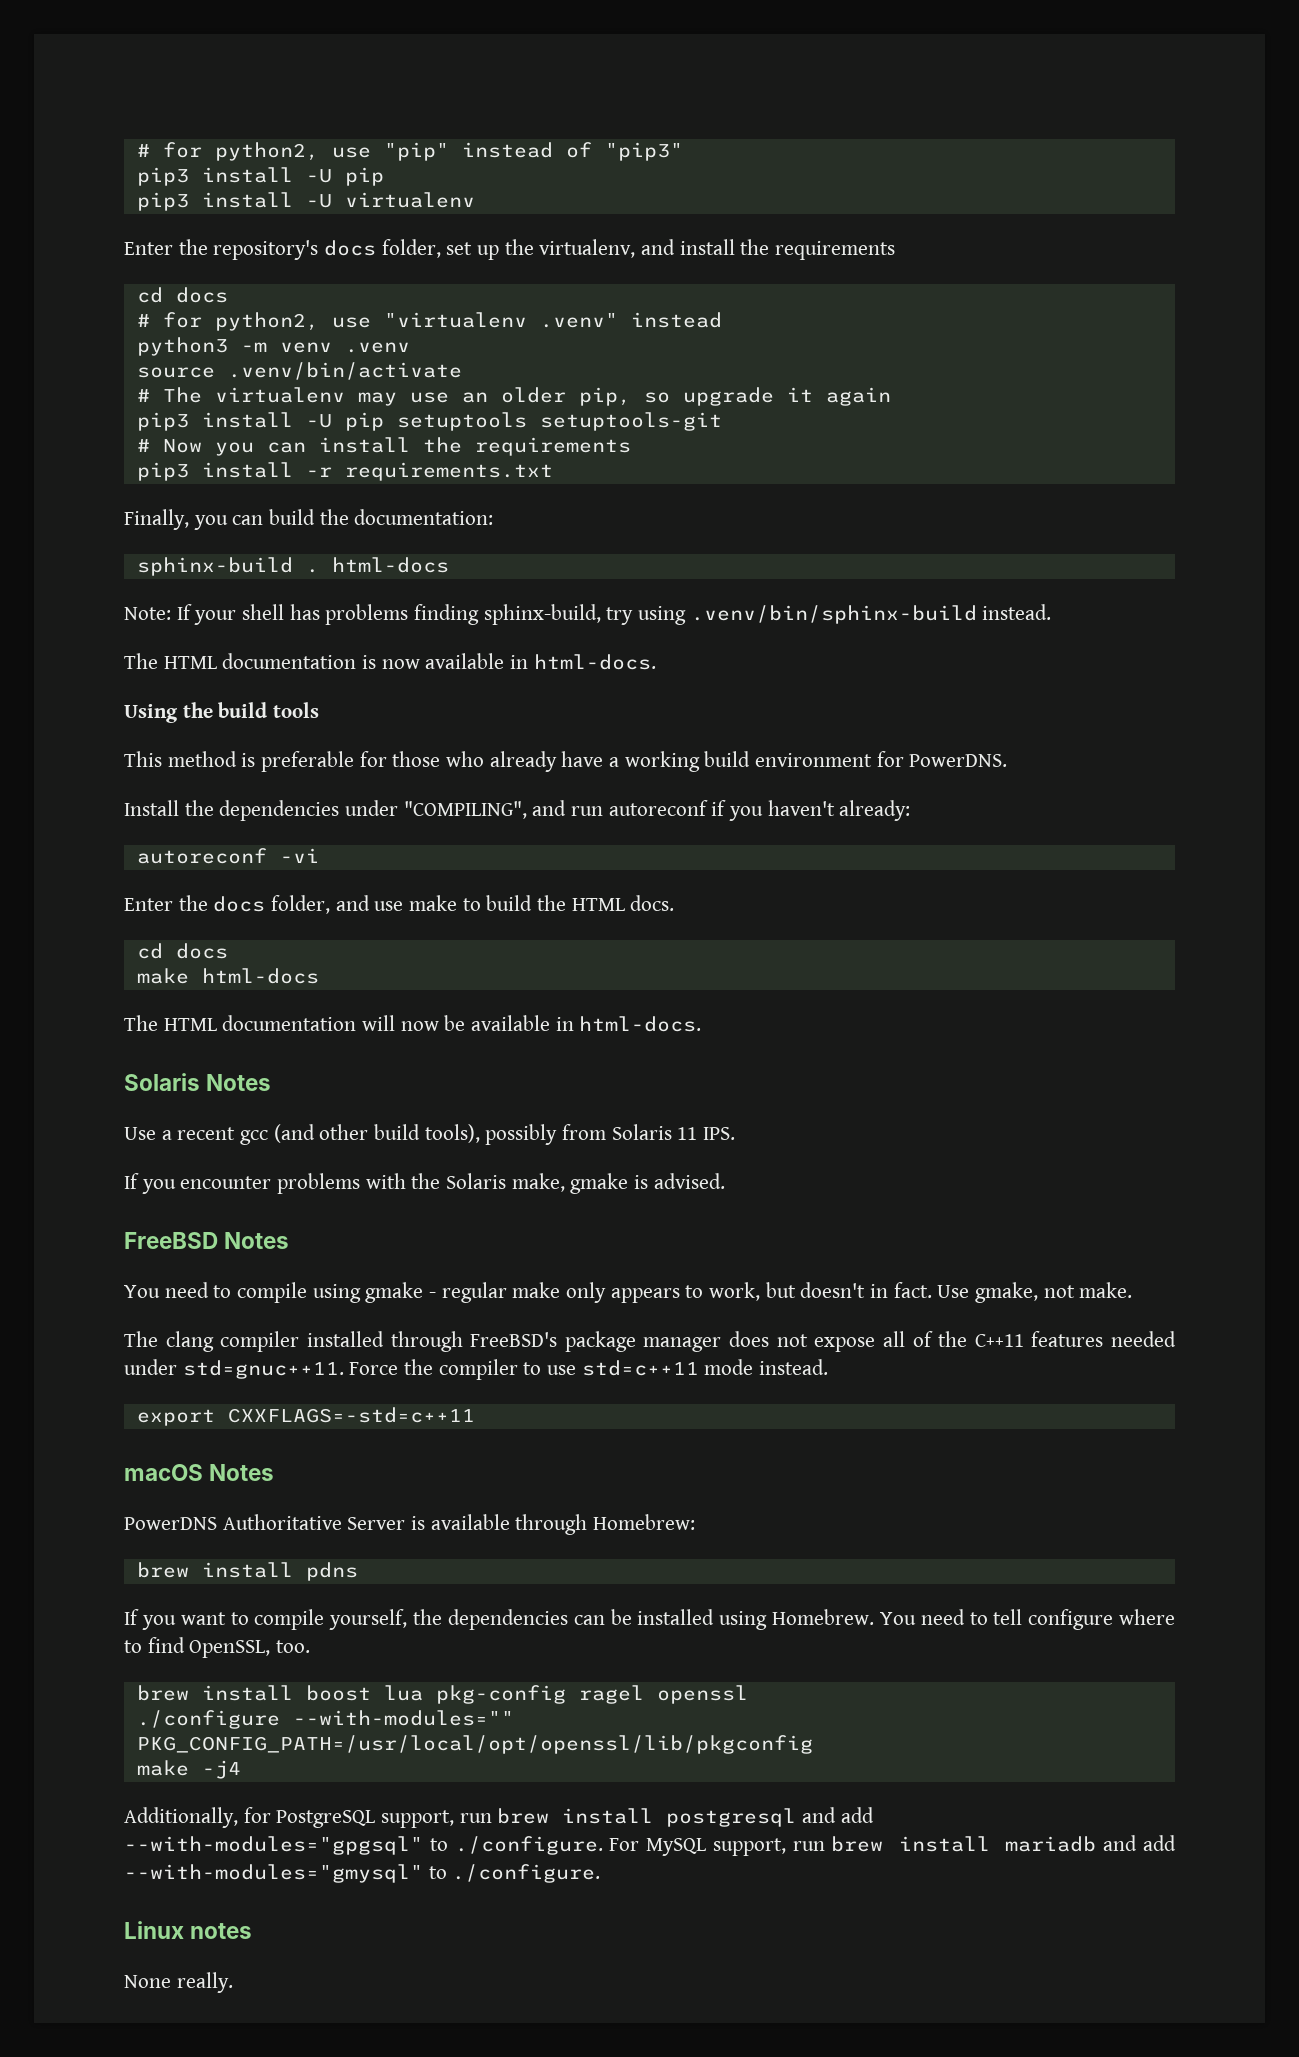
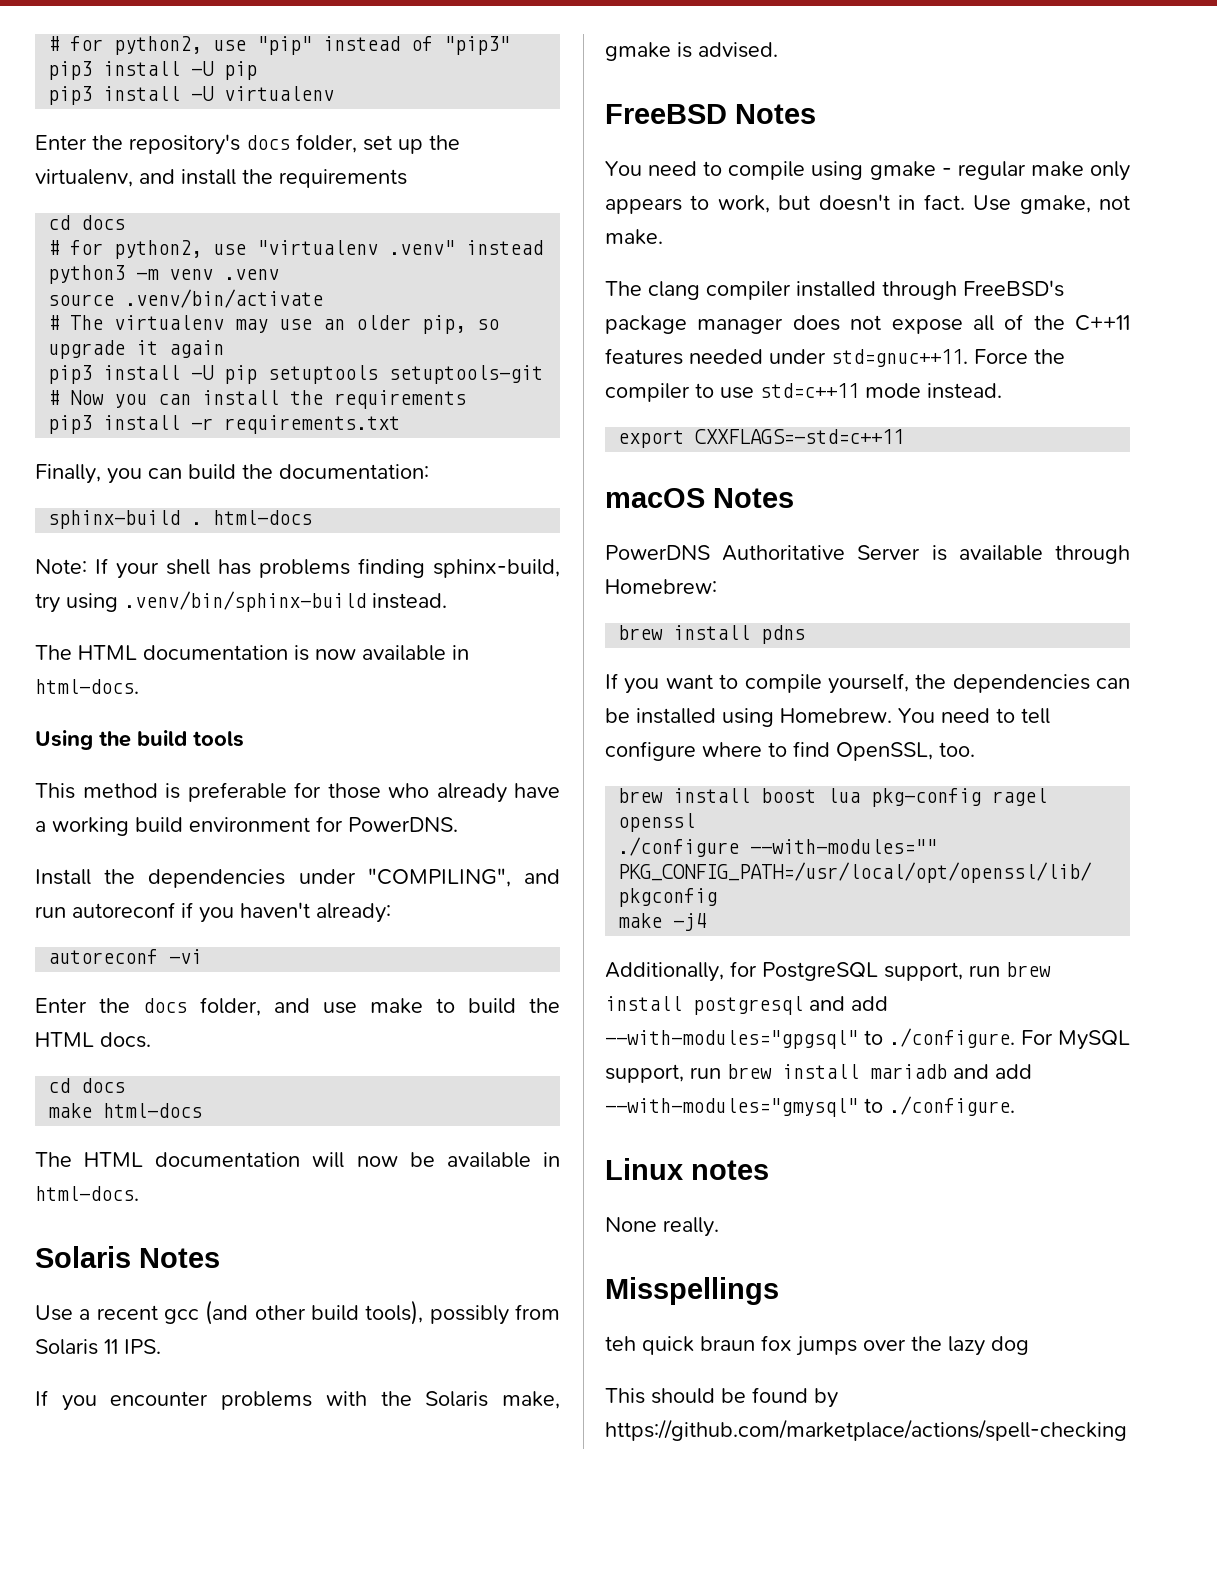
+ Misspellings
+ teh quick braun fox jumps over the lazy dog
+ This should be found by https://github.com/marketplace/actions/spell-checking

